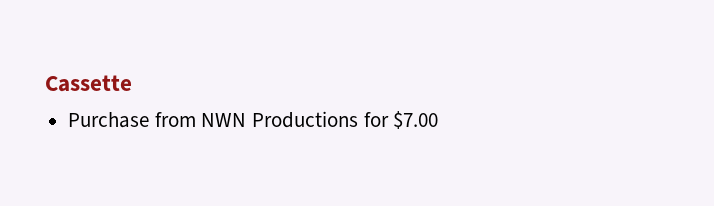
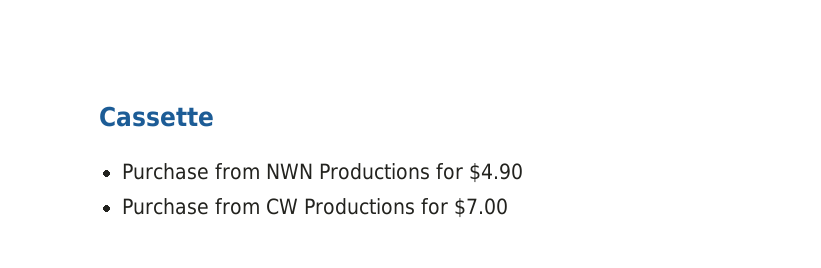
- Purchase from NWN Productions for $7.00
+ Purchase from NWN Productions for $4.90
+ Purchase from CW Productions for $7.00

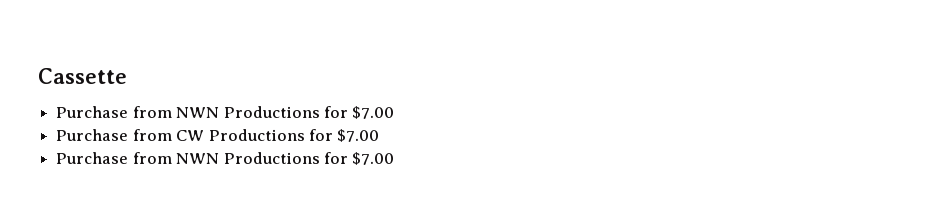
  Cassette
- Purchase from NWN Productions for $4.90
+ Purchase from NWN Productions for $7.00
  Purchase from CW Productions for $7.00
+ Purchase from NWN Productions for $7.00

